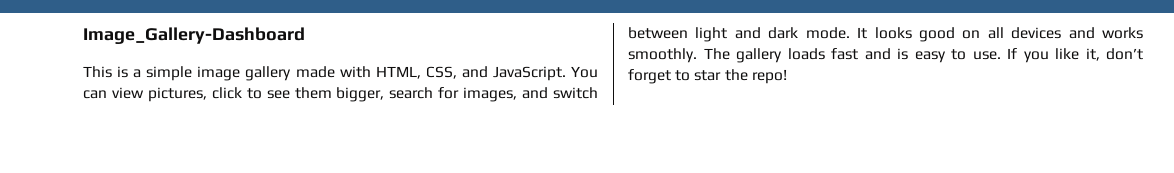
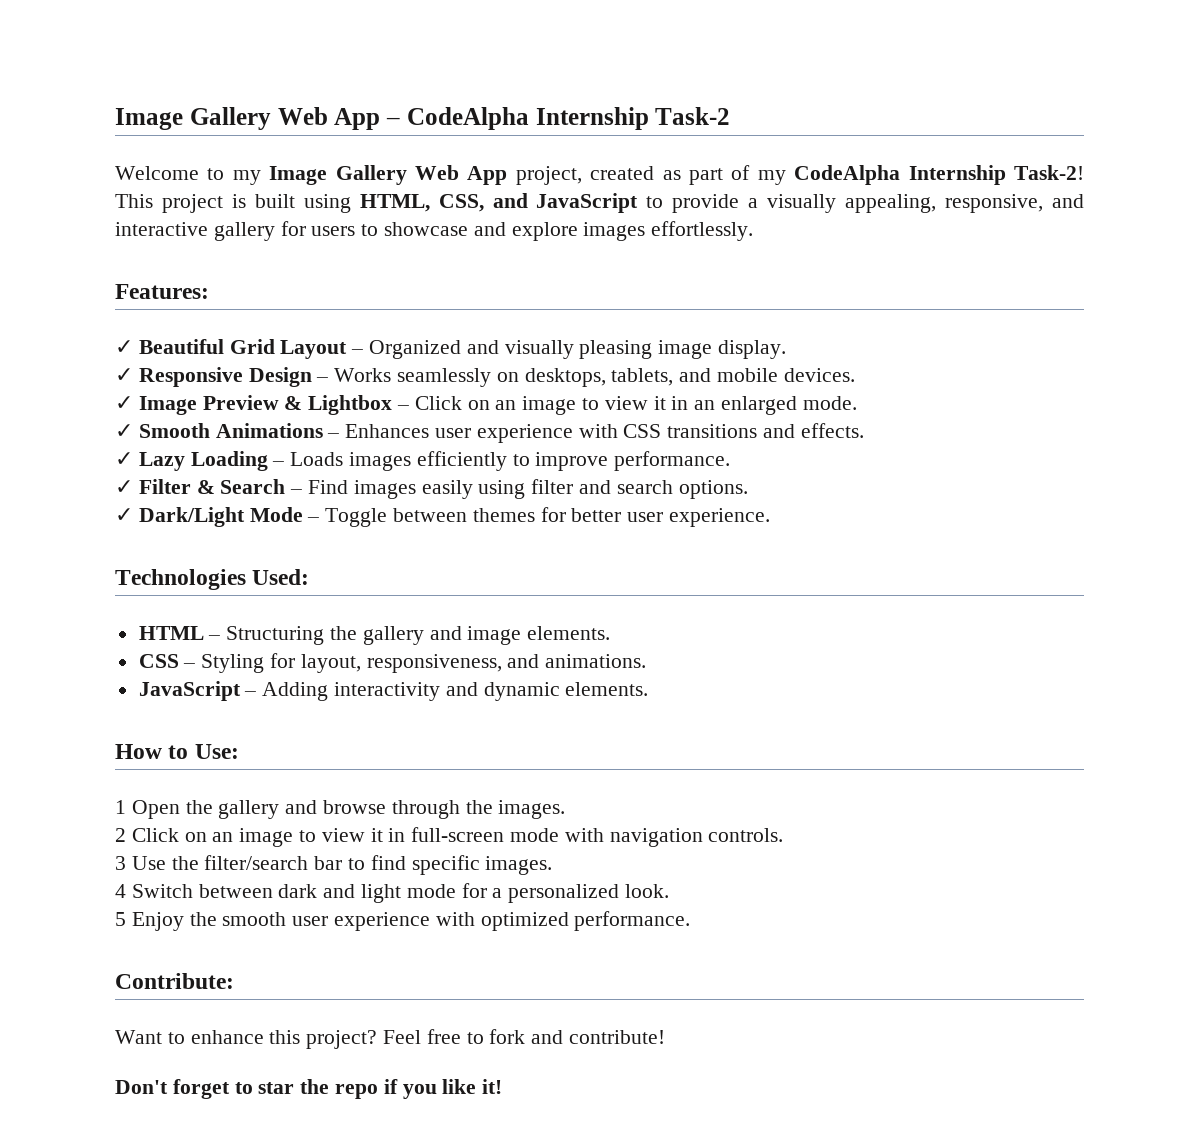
- Image_Gallery-Dashboard
- This is a simple image gallery made with HTML, CSS, and JavaScript. You can view pictures, click to see them bigger, search for images, and switch between light and dark mode. It looks good on all devices and works smoothly. The gallery loads fast and is easy to use. If you like it, don’t forget to star the repo!
+ Image Gallery Web App – CodeAlpha Internship Task-2
+ Welcome to my Image Gallery Web App project, created as part of my CodeAlpha Internship Task-2! This project is built using HTML, CSS, and JavaScript to provide a visually appealing, responsive, and interactive gallery for users to showcase and explore images effortlessly.
+ Features:
+ ✓ Beautiful Grid Layout – Organized and visually pleasing image display.
+ ✓ Responsive Design – Works seamlessly on desktops, tablets, and mobile devices.
+ ✓ Image Preview & Lightbox – Click on an image to view it in an enlarged mode.
+ ✓ Smooth Animations – Enhances user experience with CSS transitions and effects.
+ ✓ Lazy Loading – Loads images efficiently to improve performance.
+ ✓ Filter & Search – Find images easily using filter and search options.
+ ✓ Dark/Light Mode – Toggle between themes for better user experience.
+ Technologies Used:
+ HTML – Structuring the gallery and image elements.
+ CSS – Styling for layout, responsiveness, and animations.
+ JavaScript – Adding interactivity and dynamic elements.
+ How to Use:
+ 1 Open the gallery and browse through the images.
+ 2 Click on an image to view it in full-screen mode with navigation controls.
+ 3 Use the filter/search bar to find specific images.
+ 4 Switch between dark and light mode for a personalized look.
+ 5 Enjoy the smooth user experience with optimized performance.
+ Contribute:
+ Want to enhance this project? Feel free to fork and contribute!
+ Don't forget to star the repo if you like it!

